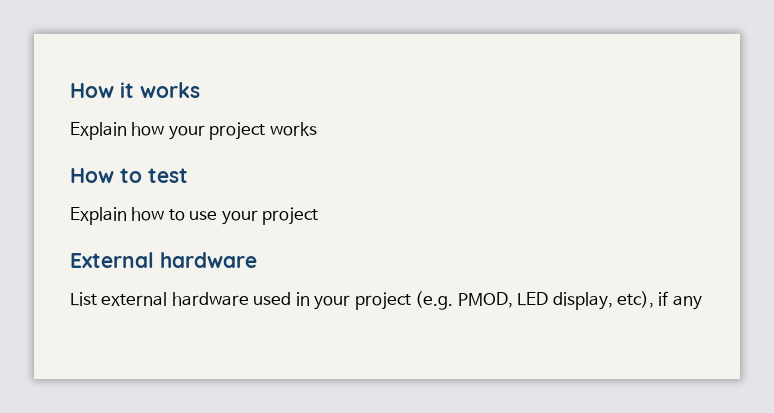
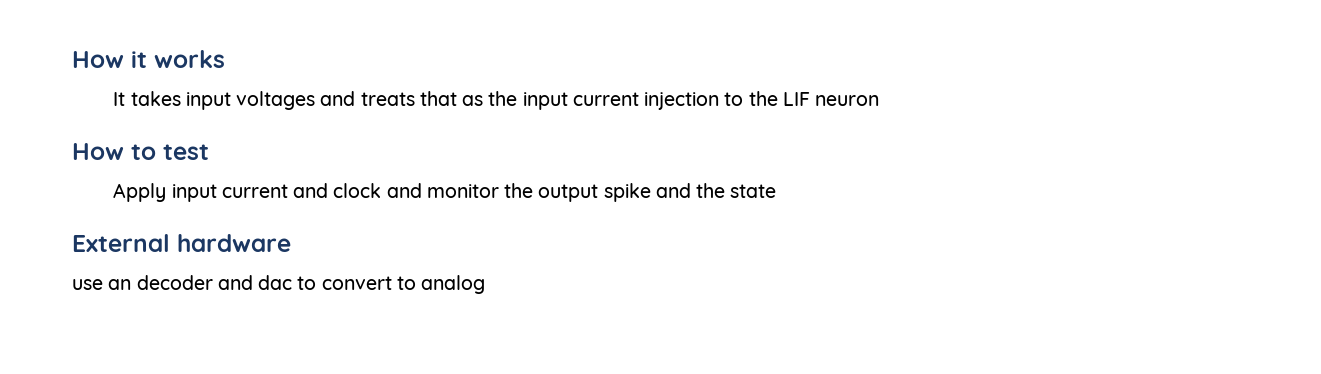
- Explain how your project works
+ It takes input voltages and treats that as the input current injection to the LIF neuron
  How to test
- Explain how to use your project
+ Apply input current and clock and monitor the output spike and the state
  External hardware
- List external hardware used in your project (e.g. PMOD, LED display, etc), if any
+ use an decoder and dac to convert to analog

